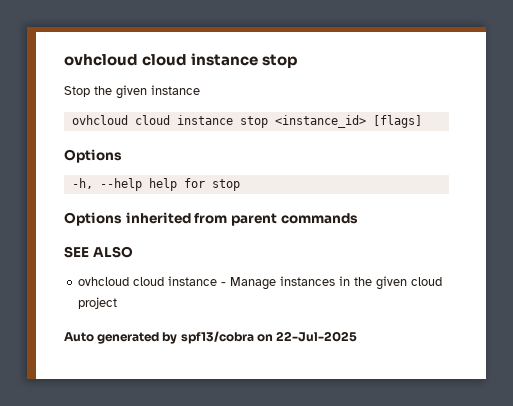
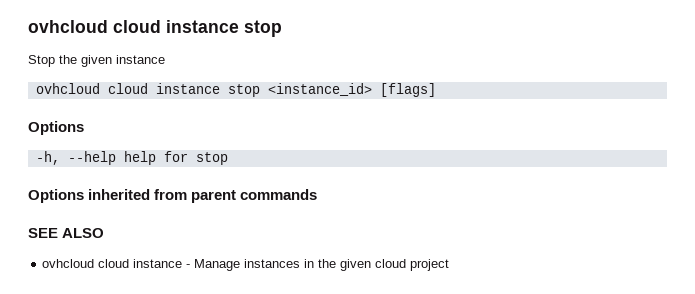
- Auto generated by spf13/cobra on 22-Jul-2025

